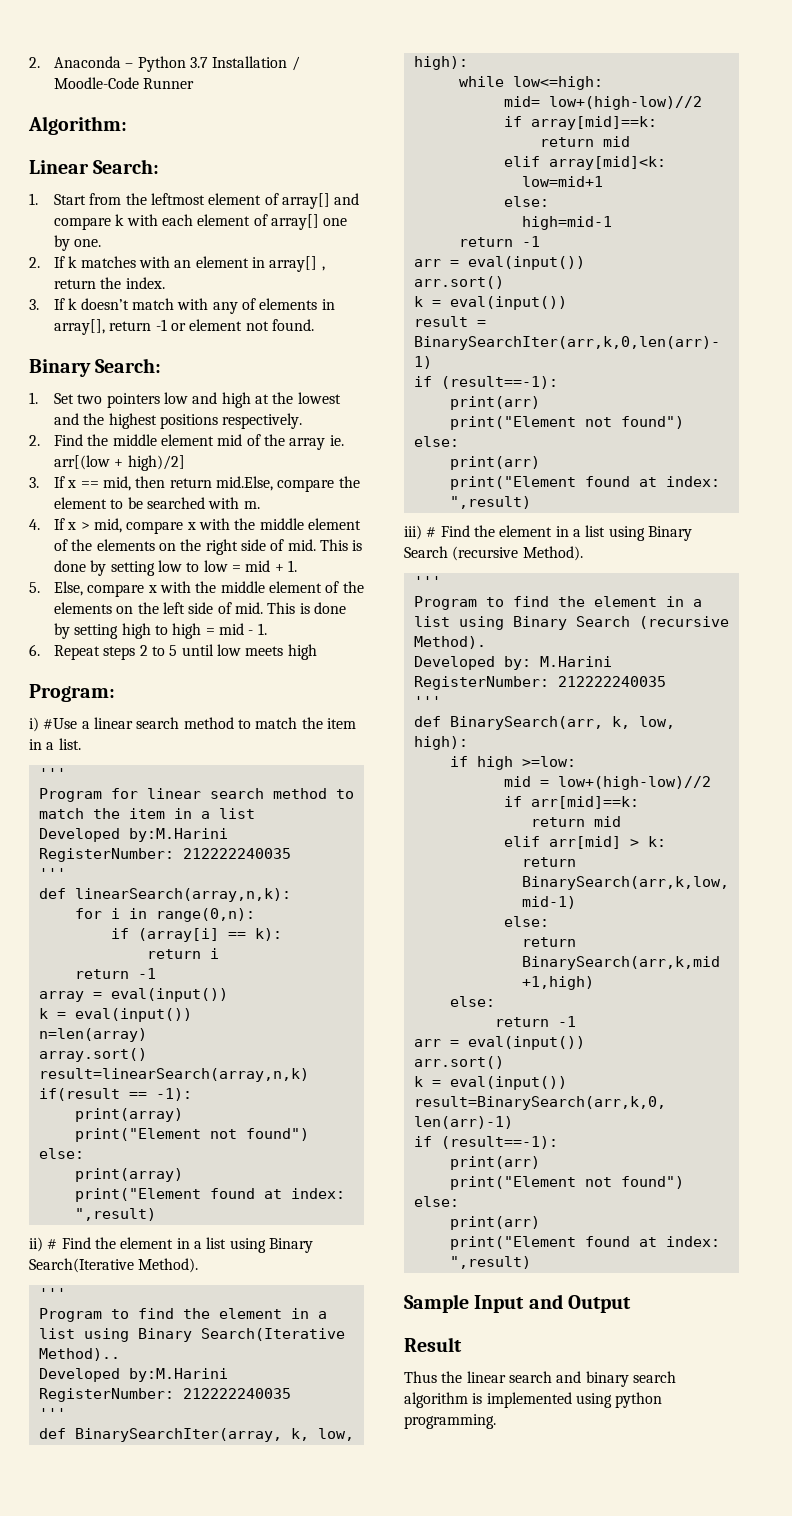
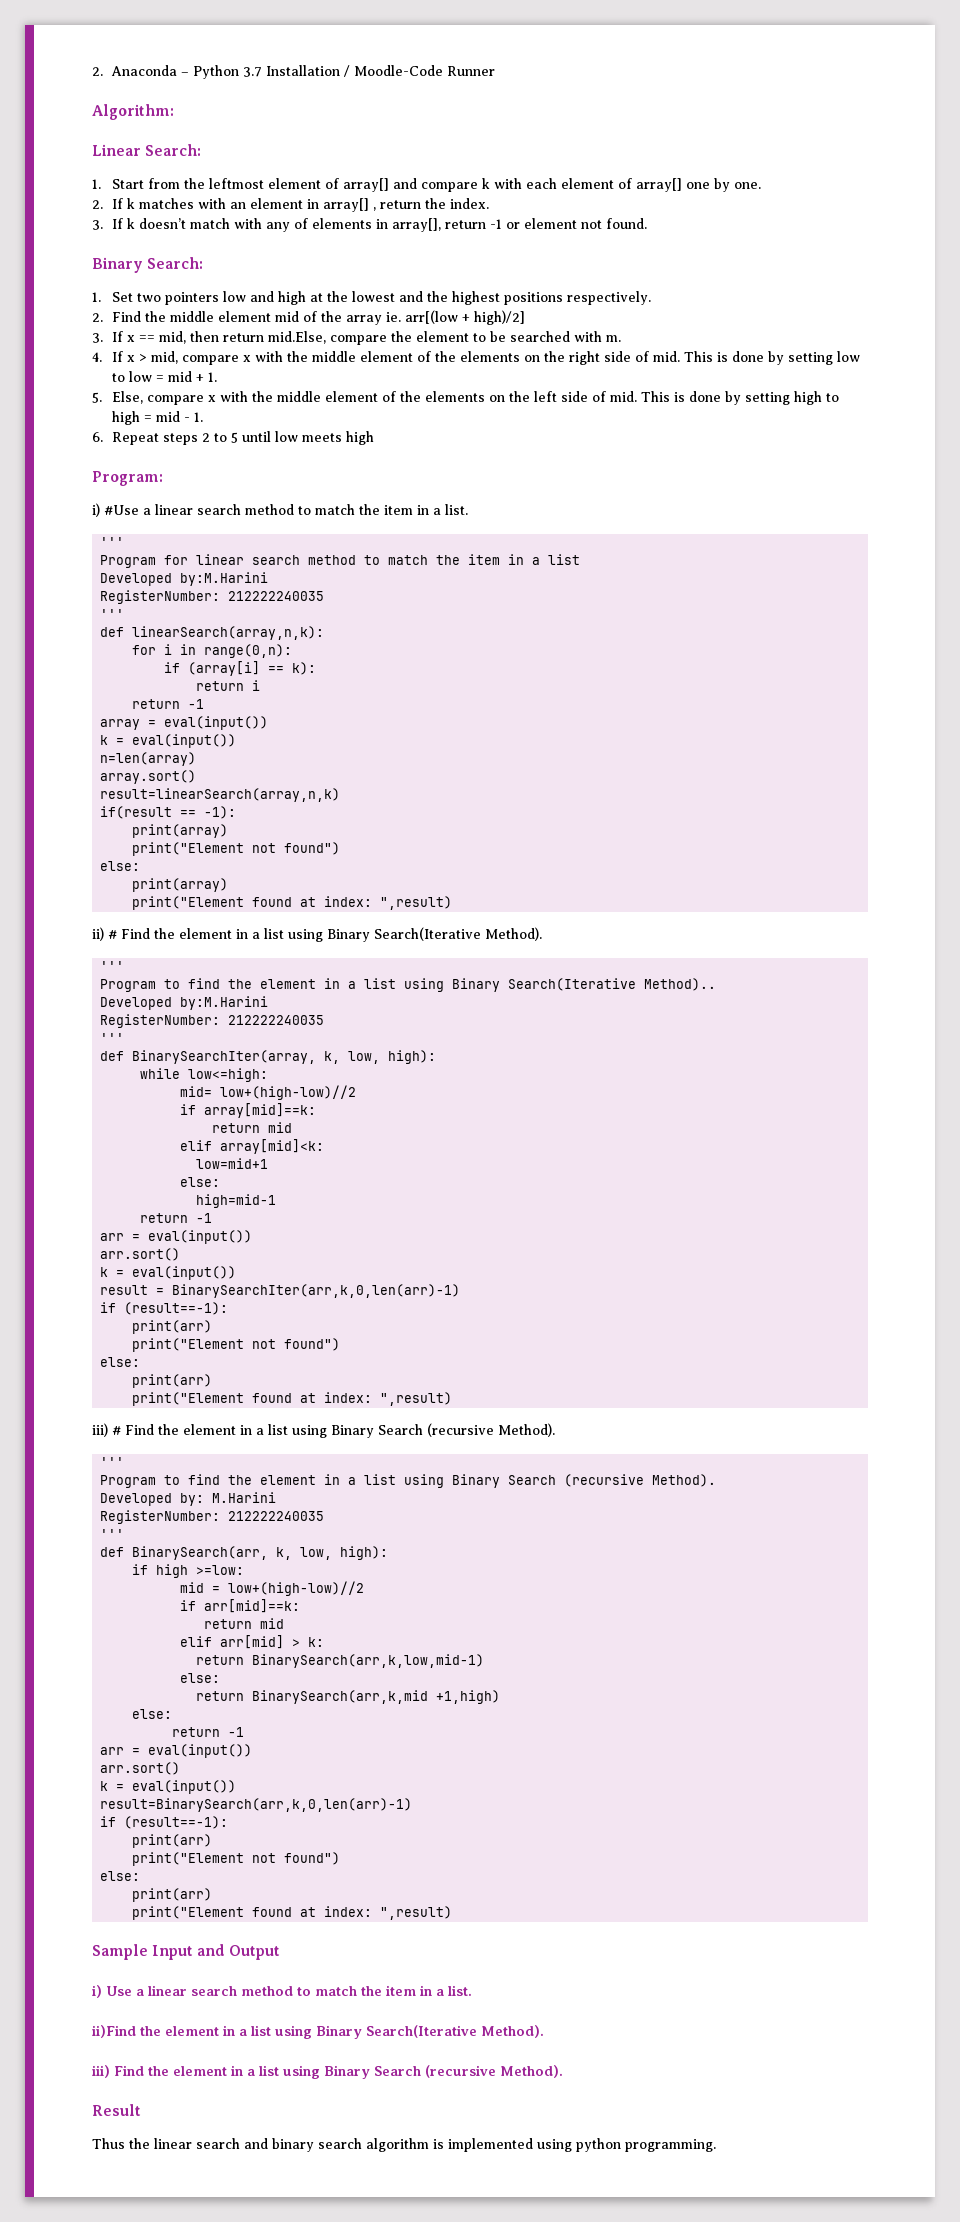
+ i) Use a linear search method to match the item in a list.
+ ii)Find the element in a list using Binary Search(Iterative Method).
+ iii) Find the element in a list using Binary Search (recursive Method).

